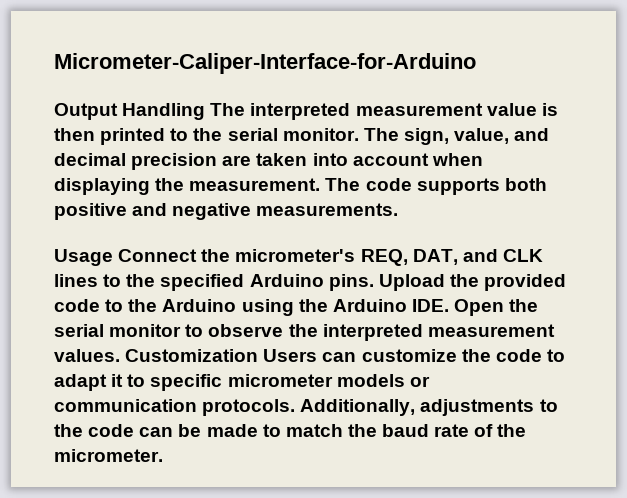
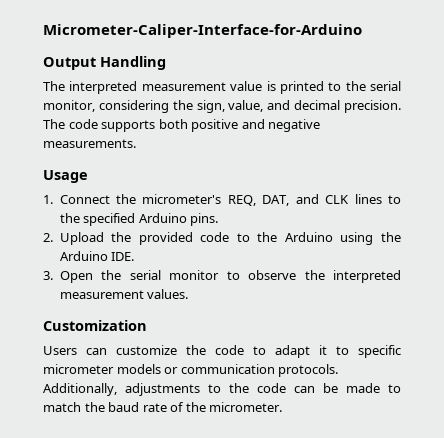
- Output Handling The interpreted measurement value is then printed to the serial monitor. The sign, value, and decimal precision are taken into account when displaying the measurement.
+ Output Handling
+ The interpreted measurement value is printed to the serial monitor, considering the sign, value, and decimal precision.
- Usage Connect the micrometer's REQ, DAT, and CLK lines to the specified Arduino pins. Upload the provided code to the Arduino using the Arduino IDE. Open the serial monitor to observe the interpreted measurement values. Customization Users can customize the code to adapt it to specific micrometer models or communication protocols.
+ Usage
+ 1. Connect the micrometer's REQ, DAT, and CLK lines to the specified Arduino pins.
+ 2. Upload the provided code to the Arduino using the Arduino IDE.
+ 3. Open the serial monitor to observe the interpreted measurement values.
+ Customization
+ Users can customize the code to adapt it to specific micrometer models or communication protocols.

